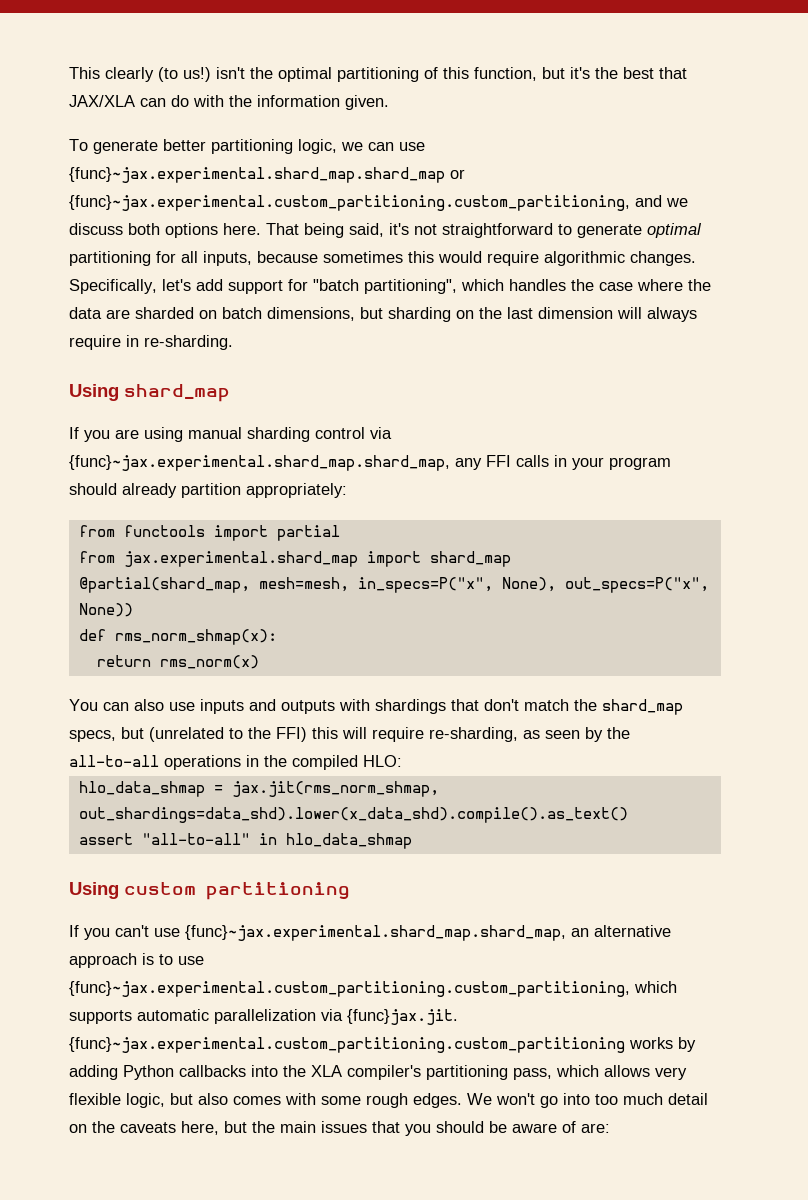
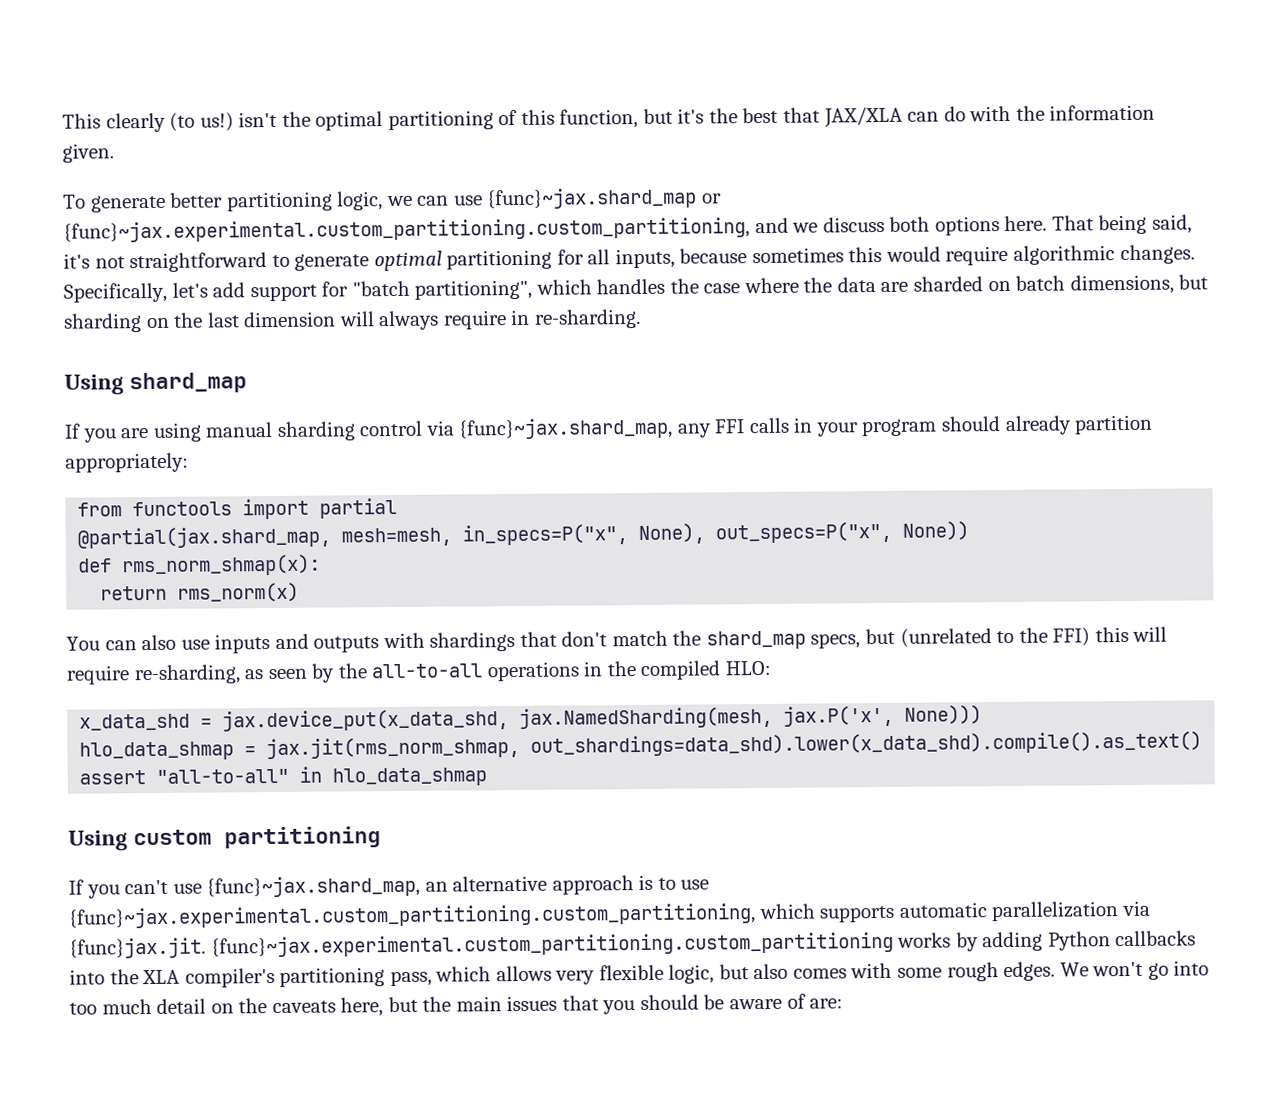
- To generate better partitioning logic, we can use {func}~jax.experimental.shard_map.shard_map or {func}~jax.experimental.custom_partitioning.custom_partitioning, and we discuss both options here.
+ To generate better partitioning logic, we can use {func}~jax.shard_map or {func}~jax.experimental.custom_partitioning.custom_partitioning, and we discuss both options here.
- If you are using manual sharding control via {func}~jax.experimental.shard_map.shard_map, any FFI calls in your program should already partition appropriately:
+ If you are using manual sharding control via {func}~jax.shard_map, any FFI calls in your program should already partition appropriately:
- from jax.experimental.shard_map import shard_map
- @partial(shard_map, mesh=mesh, in_specs=P("x", None), out_specs=P("x", None))
+ @partial(jax.shard_map, mesh=mesh, in_specs=P("x", None), out_specs=P("x", None))
+ x_data_shd = jax.device_put(x_data_shd, jax.NamedSharding(mesh, jax.P('x', None)))
- If you can't use {func}~jax.experimental.shard_map.shard_map, an alternative approach is to use {func}~jax.experimental.custom_partitioning.custom_partitioning, which supports automatic parallelization via {func}jax.jit. {func}~jax.experimental.custom_partitioning.custom_partitioning works by adding Python callbacks into the XLA compiler's partitioning pass, which allows very flexible logic, but also comes with some rough edges.
+ If you can't use {func}~jax.shard_map, an alternative approach is to use {func}~jax.experimental.custom_partitioning.custom_partitioning, which supports automatic parallelization via {func}jax.jit. {func}~jax.experimental.custom_partitioning.custom_partitioning works by adding Python callbacks into the XLA compiler's partitioning pass, which allows very flexible logic, but also comes with some rough edges.

